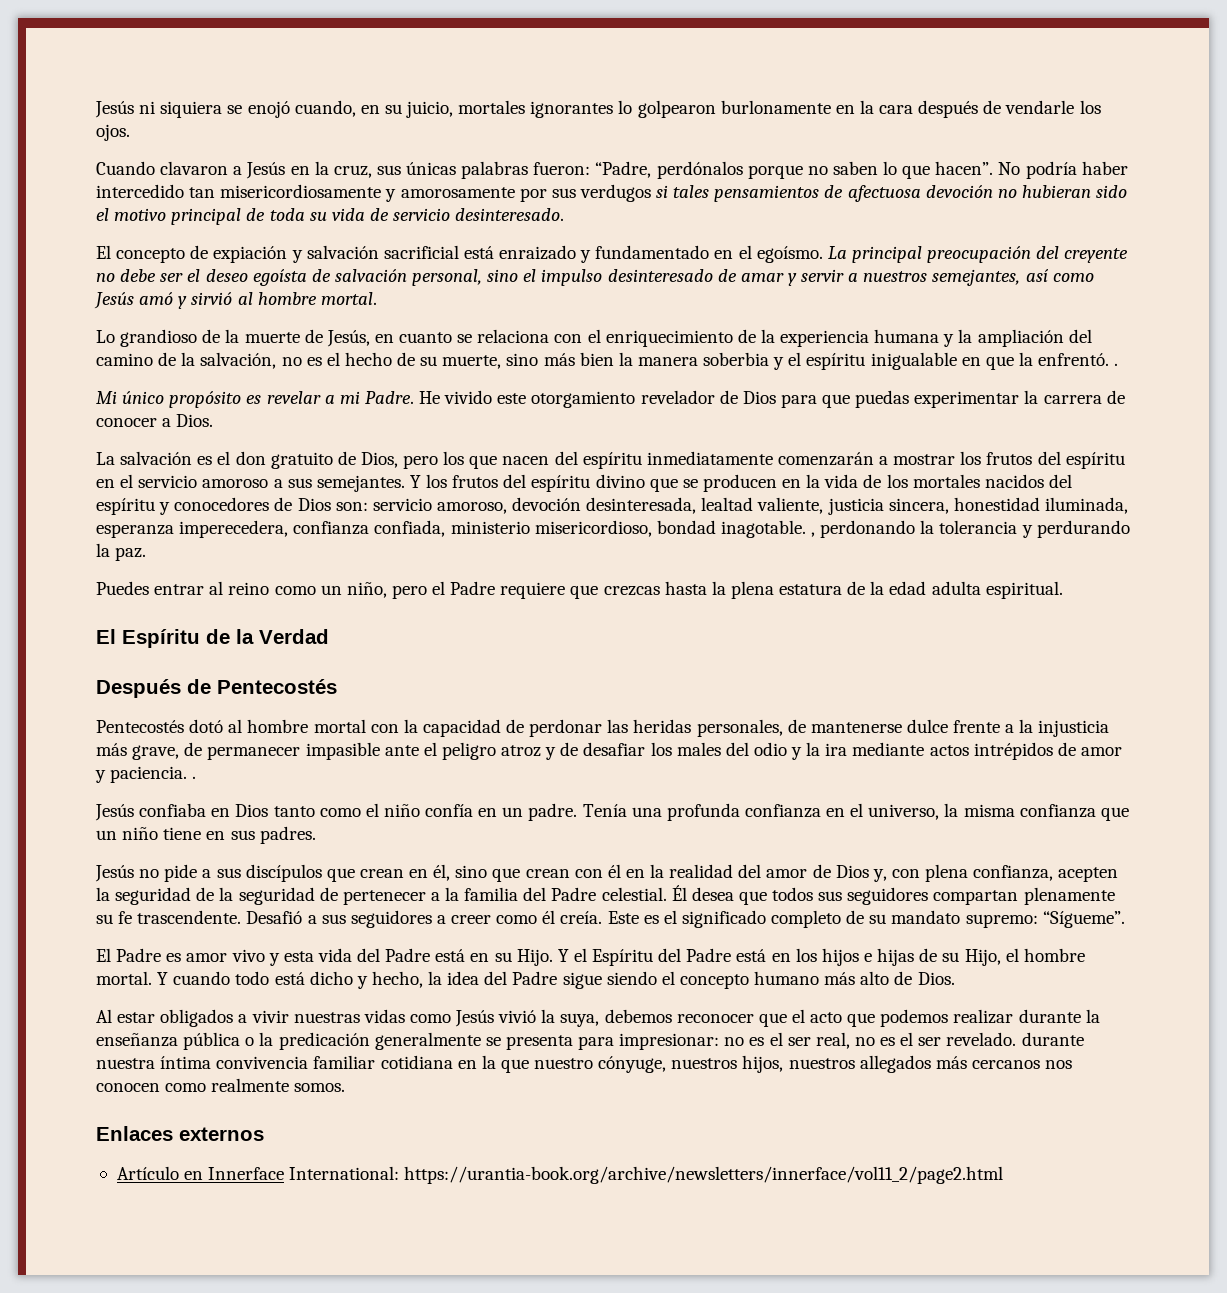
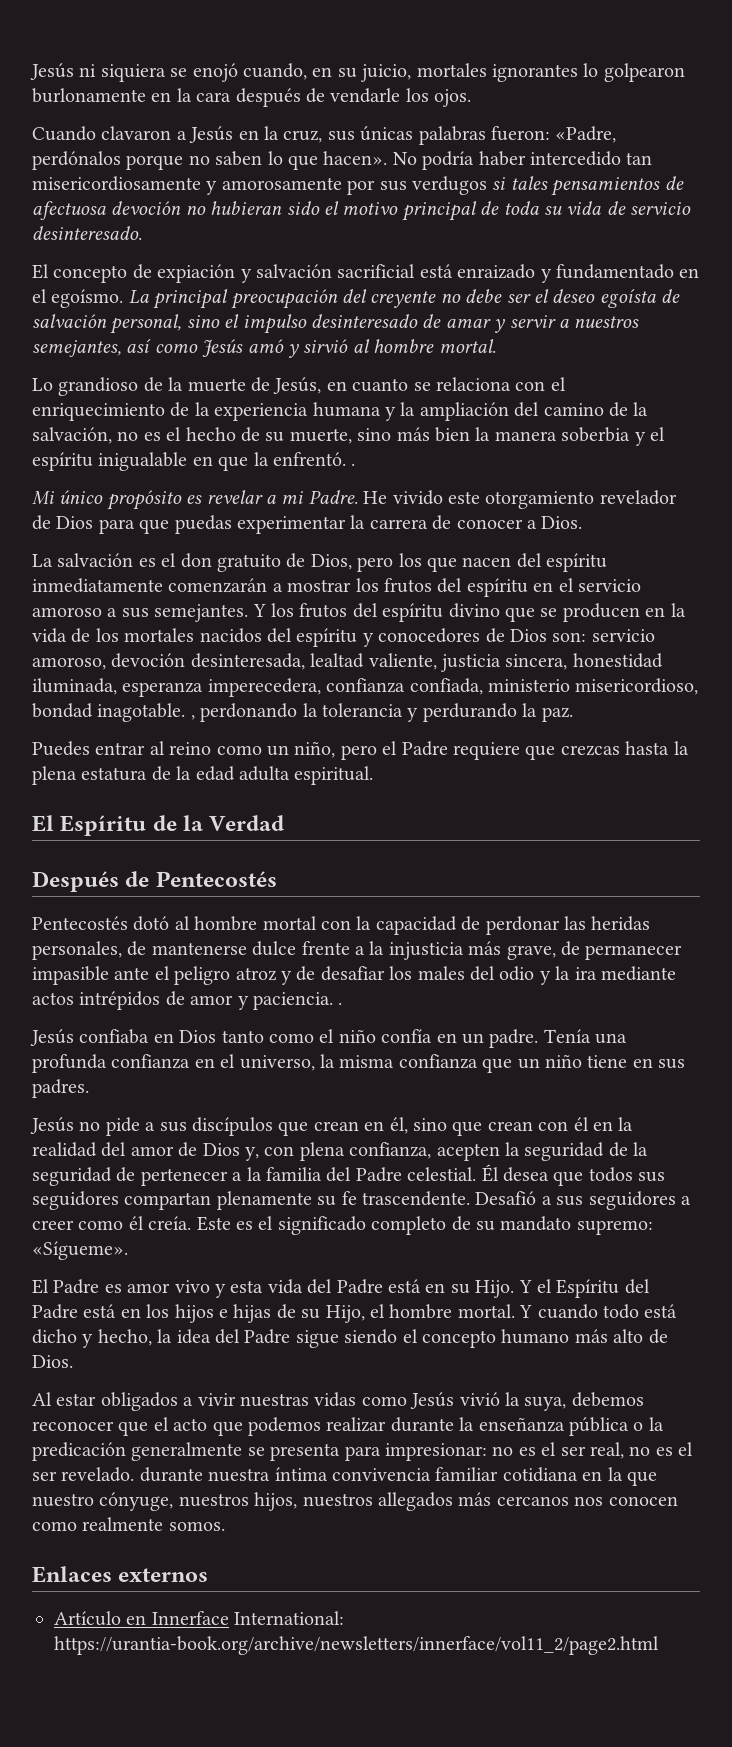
- Cuando clavaron a Jesús en la cruz, sus únicas palabras fueron: “Padre, perdónalos porque no saben lo que hacen”.
+ Cuando clavaron a Jesús en la cruz, sus únicas palabras fueron: «Padre, perdónalos porque no saben lo que hacen».
- Este es el significado completo de su mandato supremo: “Sígueme”.
+ Este es el significado completo de su mandato supremo: «Sígueme».

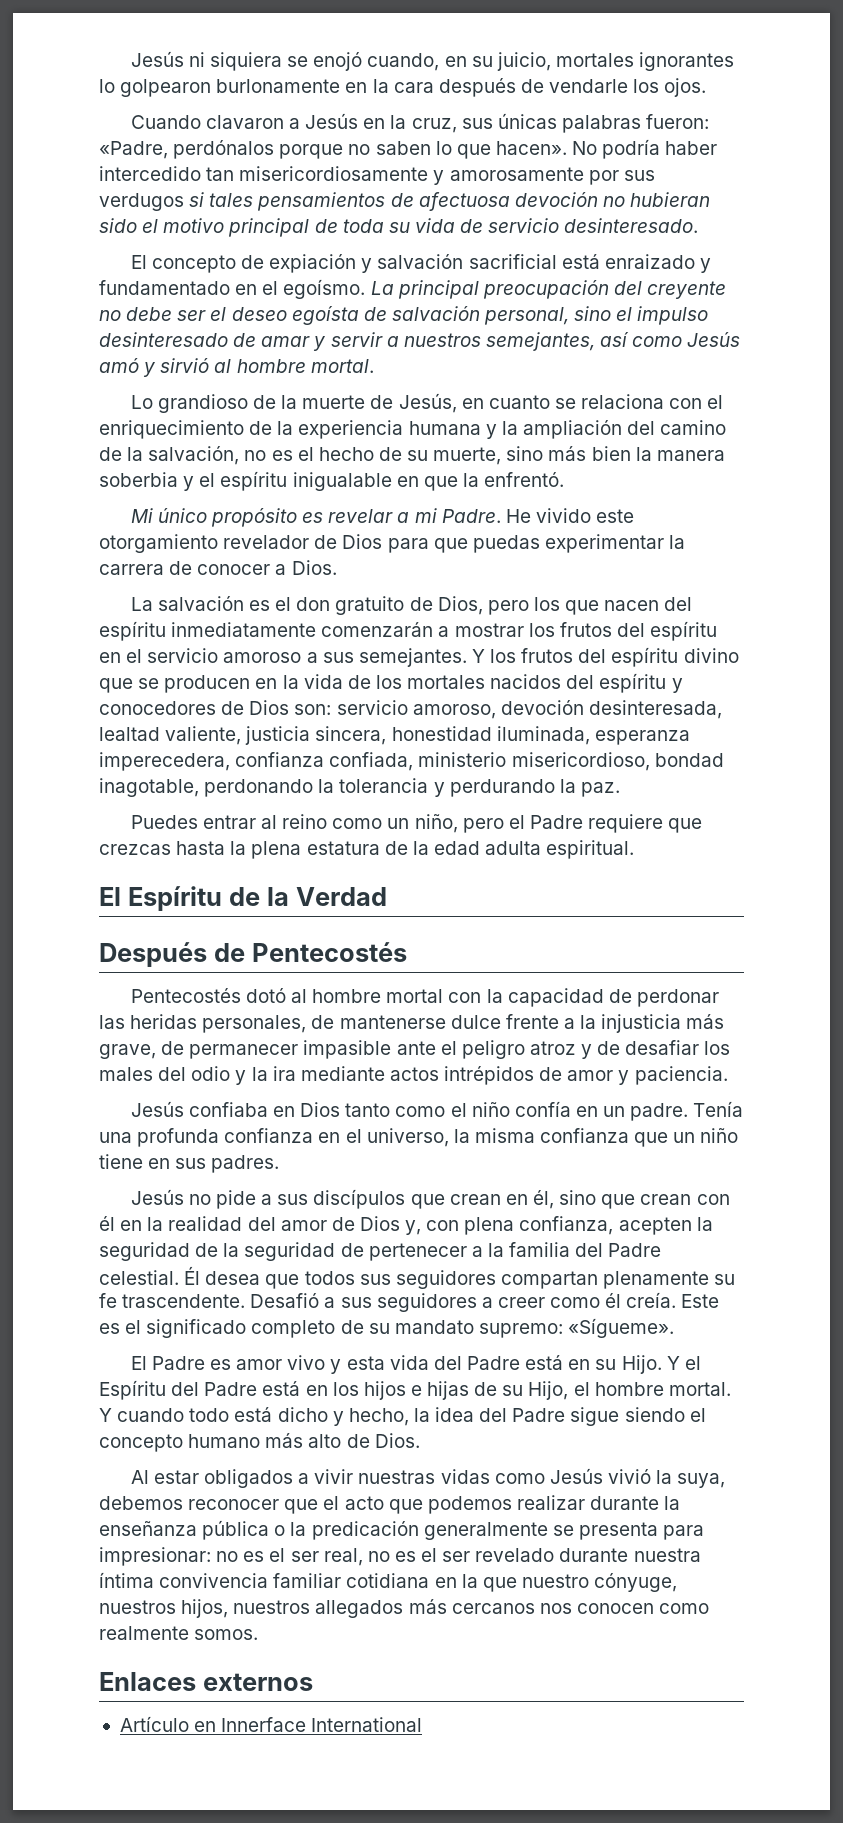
- Lo grandioso de la muerte de Jesús, en cuanto se relaciona con el enriquecimiento de la experiencia humana y la ampliación del camino de la salvación, no es el hecho de su muerte, sino más bien la manera soberbia y el espíritu inigualable en que la enfrentó. .
+ Lo grandioso de la muerte de Jesús, en cuanto se relaciona con el enriquecimiento de la experiencia humana y la ampliación del camino de la salvación, no es el hecho de su muerte, sino más bien la manera soberbia y el espíritu inigualable en que la enfrentó.
- Y los frutos del espíritu divino que se producen en la vida de los mortales nacidos del espíritu y conocedores de Dios son: servicio amoroso, devoción desinteresada, lealtad valiente, justicia sincera, honestidad iluminada, esperanza imperecedera, confianza confiada, ministerio misericordioso, bondad inagotable. , perdonando la tolerancia y perdurando la paz.
+ Y los frutos del espíritu divino que se producen en la vida de los mortales nacidos del espíritu y conocedores de Dios son: servicio amoroso, devoción desinteresada, lealtad valiente, justicia sincera, honestidad iluminada, esperanza imperecedera, confianza confiada, ministerio misericordioso, bondad inagotable, perdonando la tolerancia y perdurando la paz.
- Pentecostés dotó al hombre mortal con la capacidad de perdonar las heridas personales, de mantenerse dulce frente a la injusticia más grave, de permanecer impasible ante el peligro atroz y de desafiar los males del odio y la ira mediante actos intrépidos de amor y paciencia. .
+ Pentecostés dotó al hombre mortal con la capacidad de perdonar las heridas personales, de mantenerse dulce frente a la injusticia más grave, de permanecer impasible ante el peligro atroz y de desafiar los males del odio y la ira mediante actos intrépidos de amor y paciencia.
- no es el ser real, no es el ser revelado. durante nuestra íntima convivencia familiar cotidiana en la que nuestro cónyuge, nuestros hijos, nuestros allegados más cercanos nos conocen como realmente somos.
+ no es el ser real, no es el ser revelado durante nuestra íntima convivencia familiar cotidiana en la que nuestro cónyuge, nuestros hijos, nuestros allegados más cercanos nos conocen como realmente somos.
- Artículo en Innerface International: https://urantia-book.org/archive/newsletters/innerface/vol11_2/page2.html
+ Artículo en Innerface International

